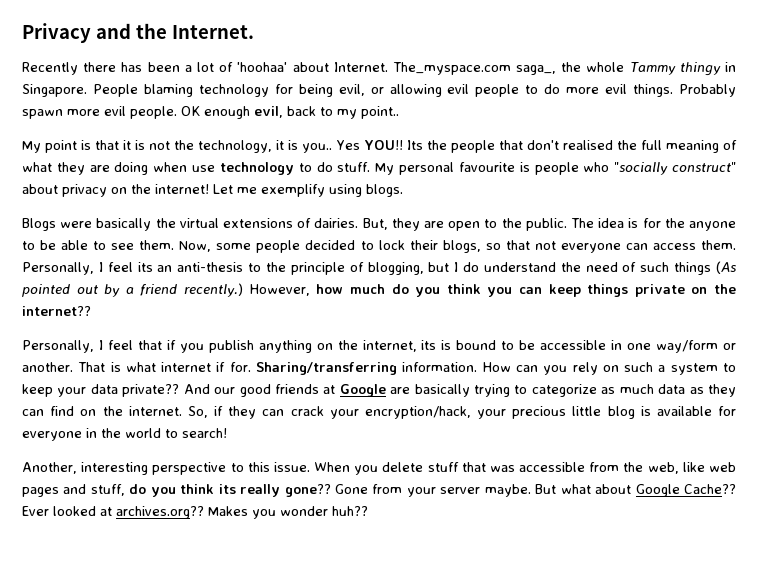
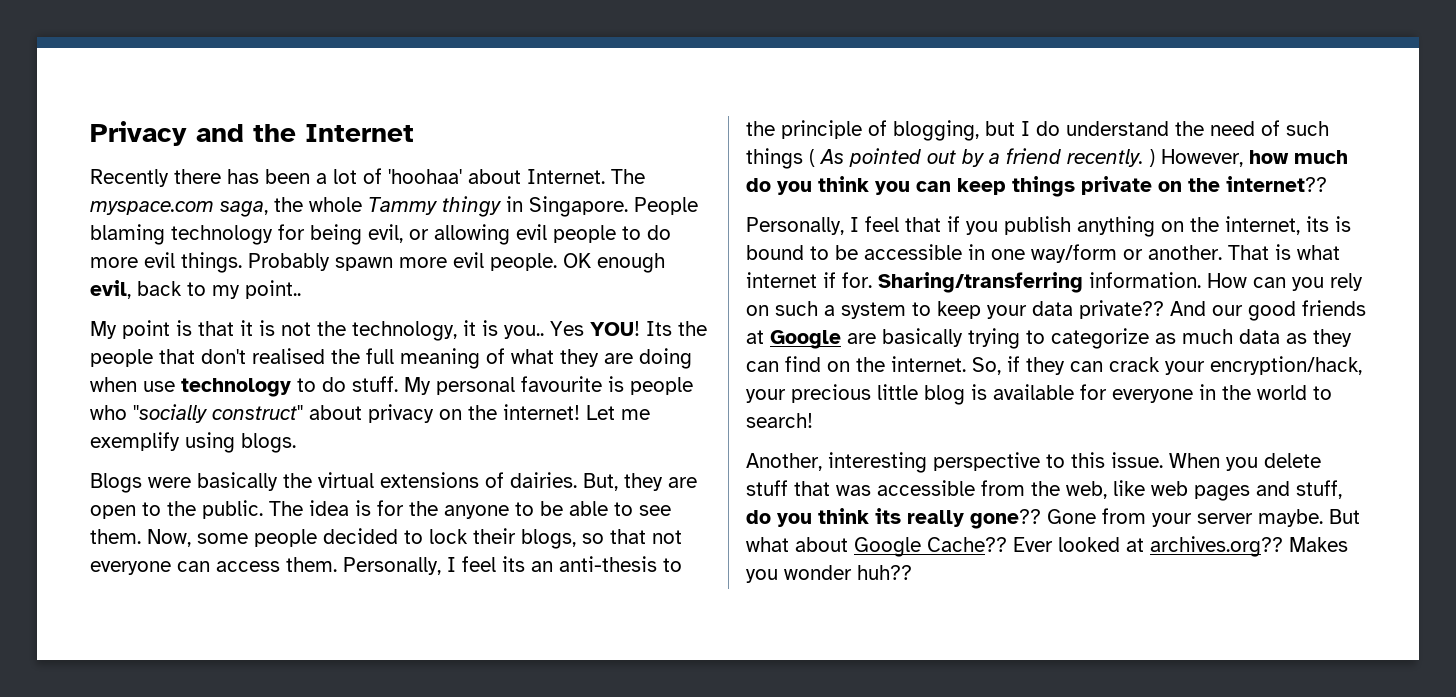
- Privacy and the Internet.
+ Privacy and the Internet
- The_myspace.com saga_, the whole Tammy thingy in Singapore.
+ The myspace.com saga, the whole Tammy thingy in Singapore.
- Yes YOU!!
+ Yes YOU!
- Personally, I feel its an anti-thesis to the principle of blogging, but I do understand the need of such things (As pointed out by a friend recently.) However, how much do you think you can keep things private on the internet??
+ Personally, I feel its an anti-thesis to the principle of blogging, but I do understand the need of such things ( As pointed out by a friend recently. ) However, how much do you think you can keep things private on the internet??

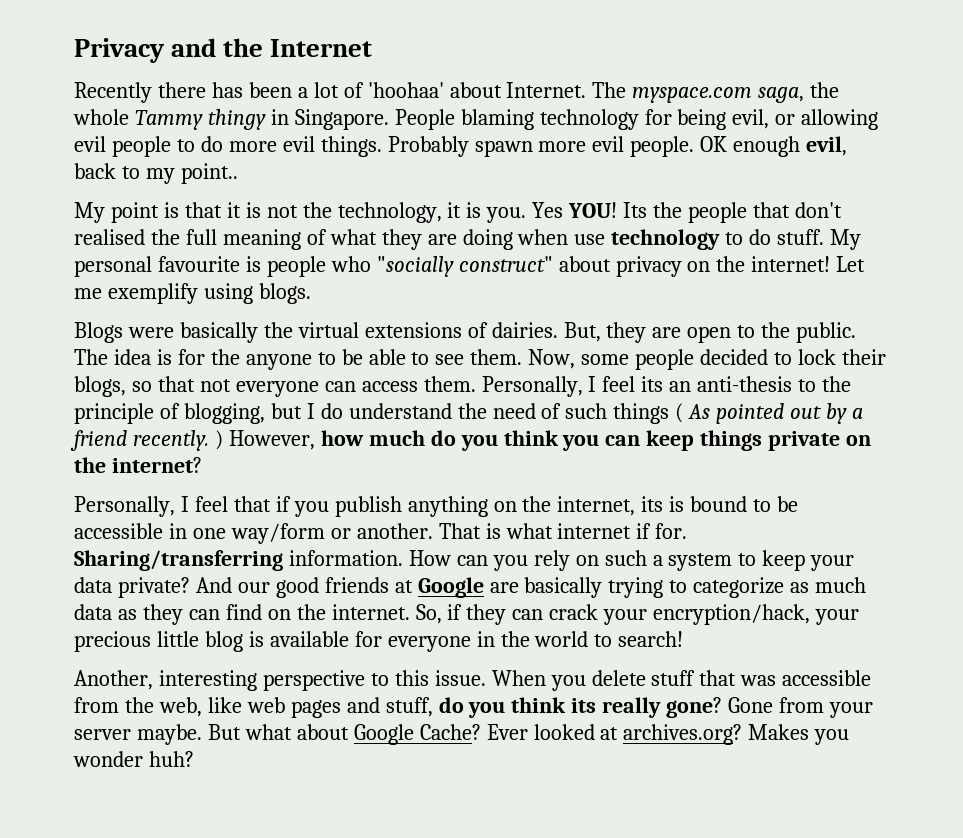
- My point is that it is not the technology, it is you..
+ My point is that it is not the technology, it is you.
- Personally, I feel its an anti-thesis to the principle of blogging, but I do understand the need of such things ( As pointed out by a friend recently. ) However, how much do you think you can keep things private on the internet??
+ Personally, I feel its an anti-thesis to the principle of blogging, but I do understand the need of such things ( As pointed out by a friend recently. ) However, how much do you think you can keep things private on the internet?
- How can you rely on such a system to keep your data private??
+ How can you rely on such a system to keep your data private?
- When you delete stuff that was accessible from the web, like web pages and stuff, do you think its really gone??
+ When you delete stuff that was accessible from the web, like web pages and stuff, do you think its really gone?
- But what about Google Cache??
+ But what about Google Cache?
- Ever looked at archives.org??
+ Ever looked at archives.org?
- Makes you wonder huh??
+ Makes you wonder huh?

